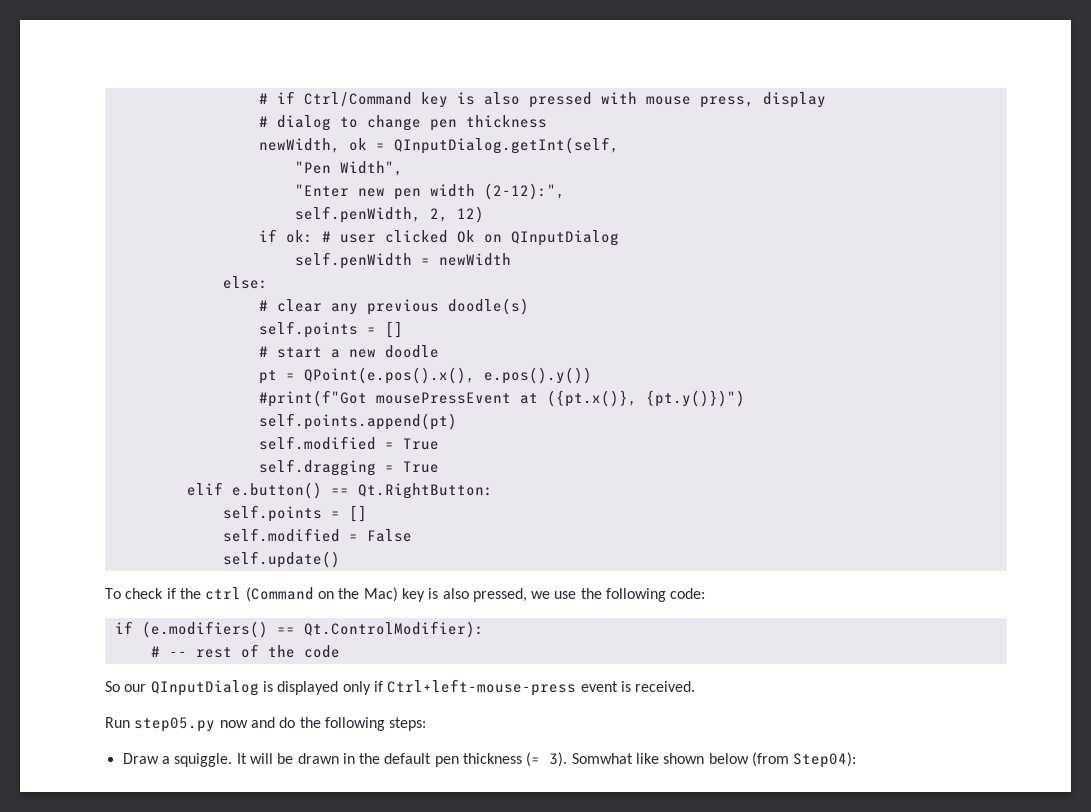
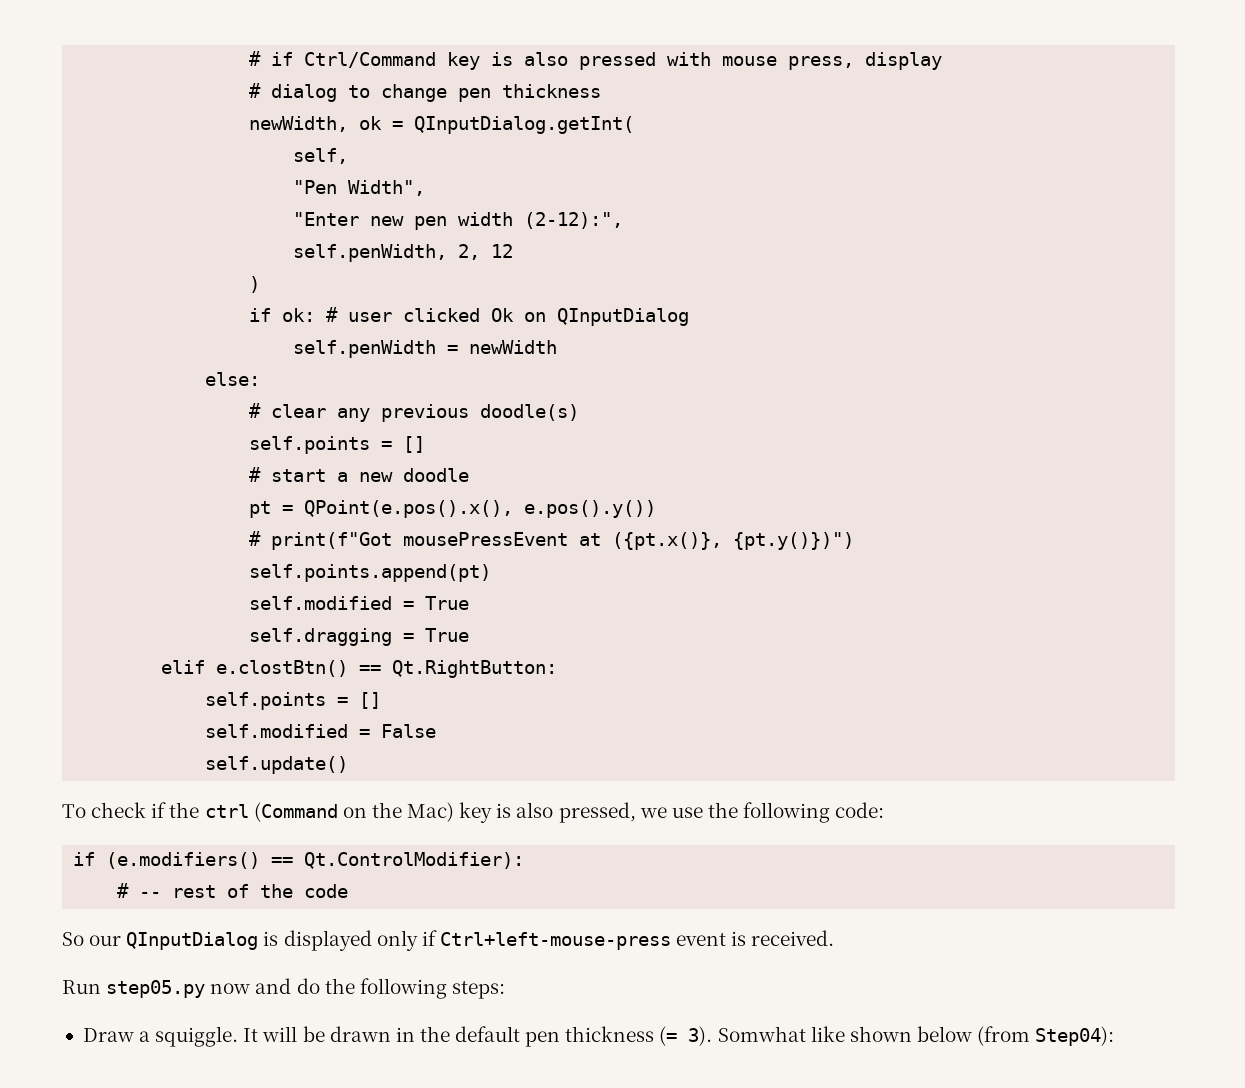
- newWidth, ok = QInputDialog.getInt(self,
+ newWidth, ok = QInputDialog.getInt(
+ self,
- self.penWidth, 2, 12)
+ self.penWidth, 2, 12
+ )
- #print(f"Got mousePressEvent at ({pt.x()}, {pt.y()})")
+ # print(f"Got mousePressEvent at ({pt.x()}, {pt.y()})")
- elif e.button() == Qt.RightButton:
+ elif e.clostBtn() == Qt.RightButton:

